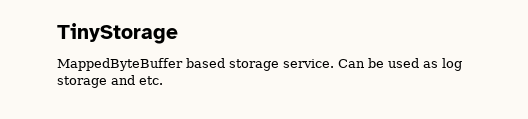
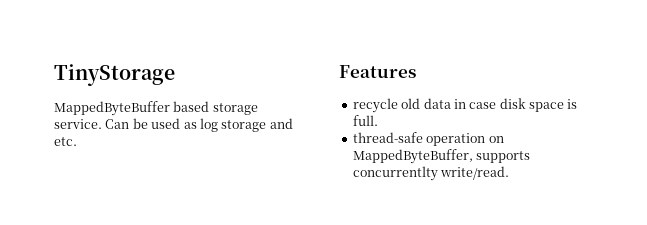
+ Features
+ recycle old data in case disk space is full.
+ thread-safe operation on MappedByteBuffer, supports concurrentlty write/read.

